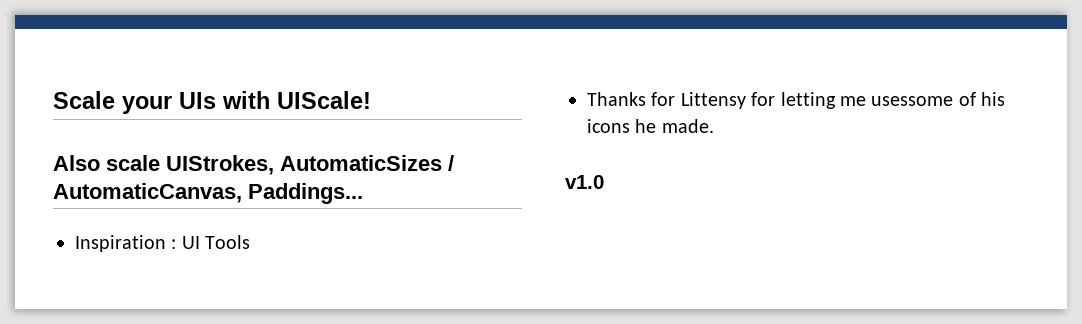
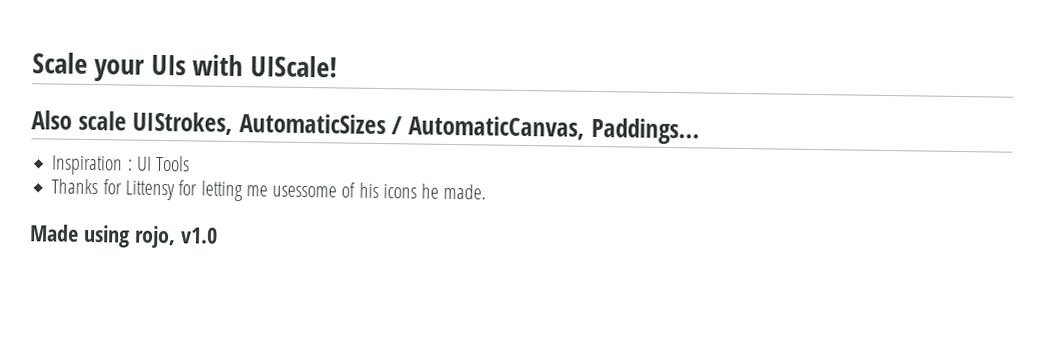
- v1.0
+ Made using rojo, v1.0

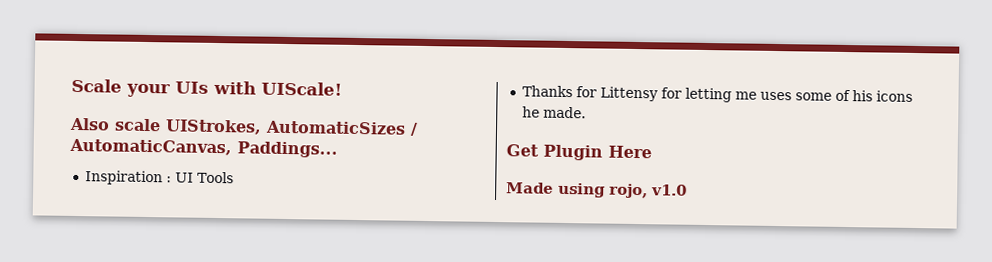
- Thanks for Littensy for letting me usessome of his icons he made.
+ Thanks for Littensy for letting me uses some of his icons he made.
+ Get Plugin Here

